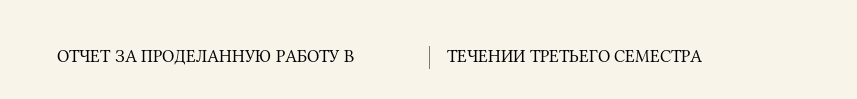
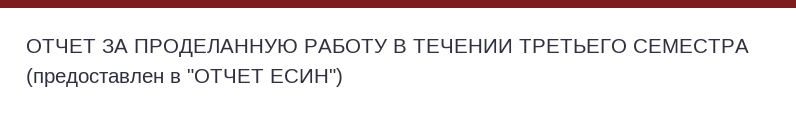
- ОТЧЕТ ЗА ПРОДЕЛАННУЮ РАБОТУ В ТЕЧЕНИИ ТРЕТЬЕГО СЕМЕСТРА
+ ОТЧЕТ ЗА ПРОДЕЛАННУЮ РАБОТУ В ТЕЧЕНИИ ТРЕТЬЕГО СЕМЕСТРА (предоставлен в "ОТЧЕТ ЕСИН")

